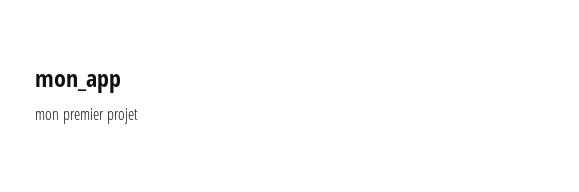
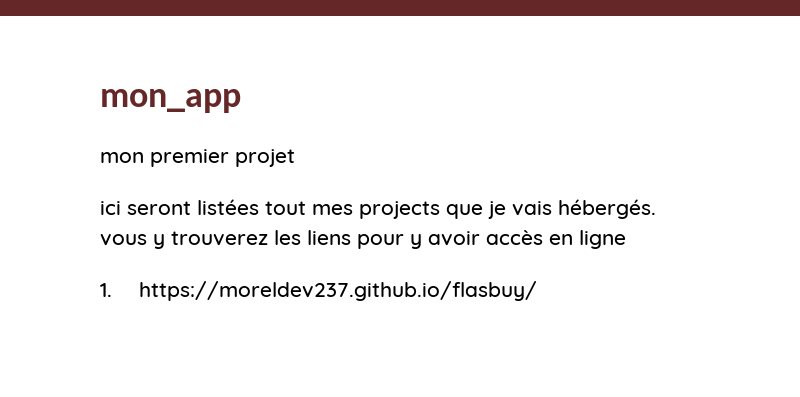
+ ici seront listées tout mes projects que je vais hébergés. vous y trouverez les liens pour y avoir accès en ligne
+ 1. https://moreldev237.github.io/flasbuy/

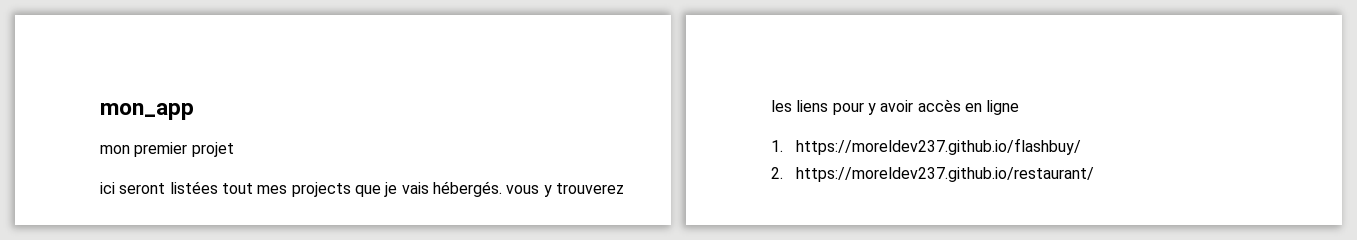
- 1. https://moreldev237.github.io/flasbuy/
+ 1. https://moreldev237.github.io/flashbuy/
+ 2. https://moreldev237.github.io/restaurant/

